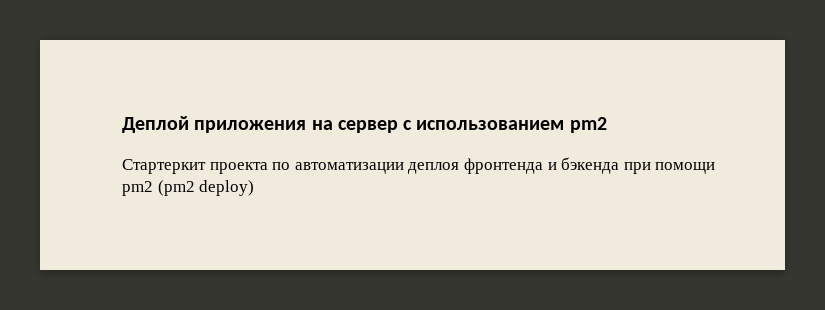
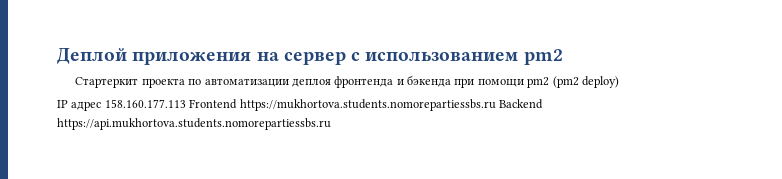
+ IP адрес 158.160.177.113 Frontend https://mukhortova.students.nomorepartiessbs.ru Backend https://api.mukhortova.students.nomorepartiessbs.ru

